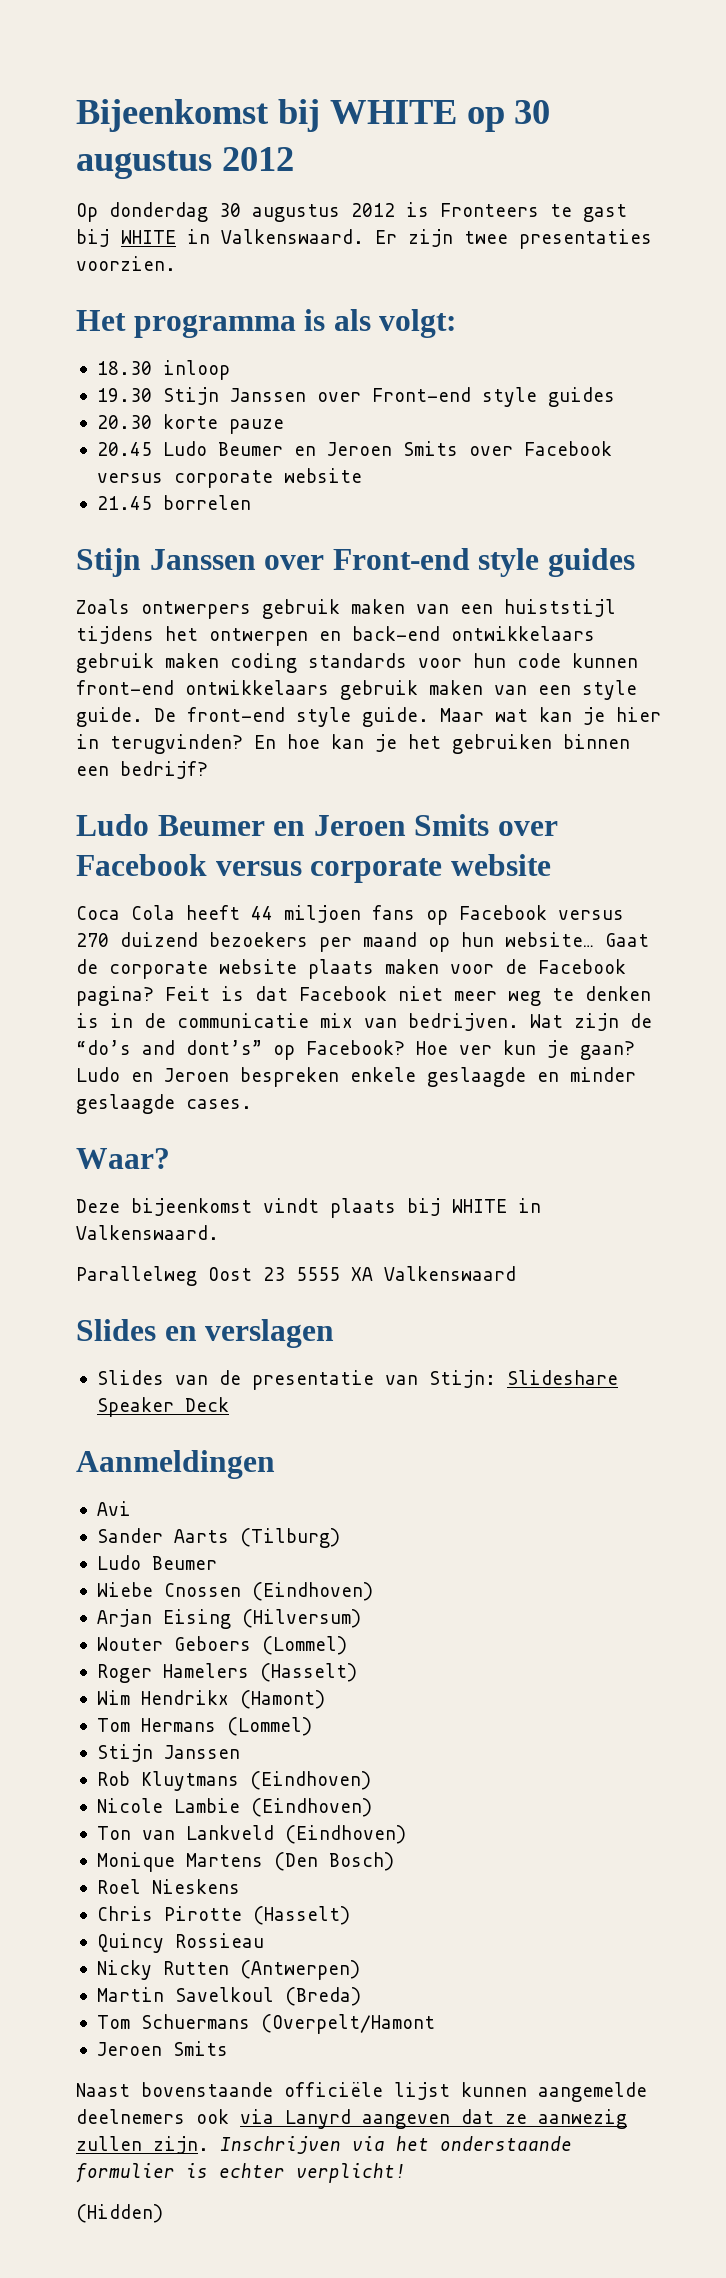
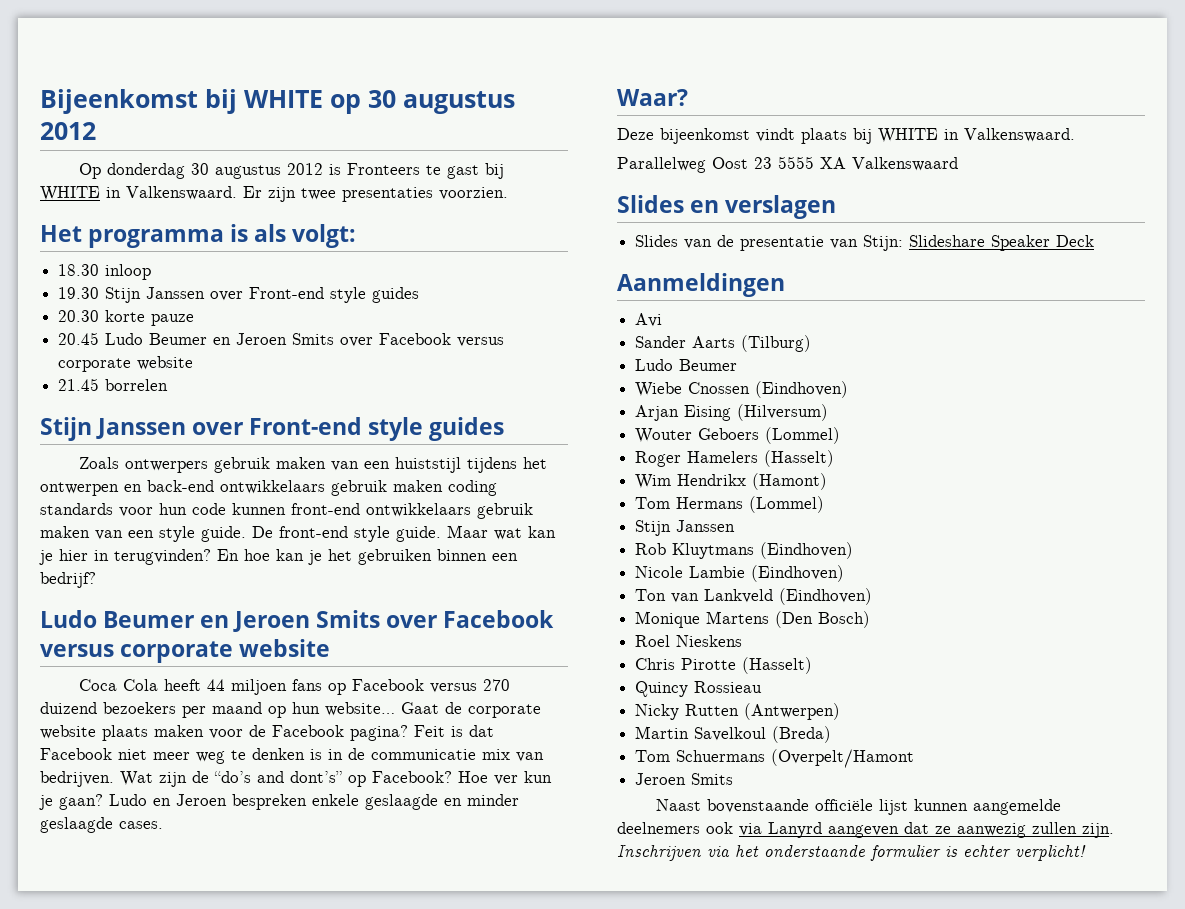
- (Hidden)

